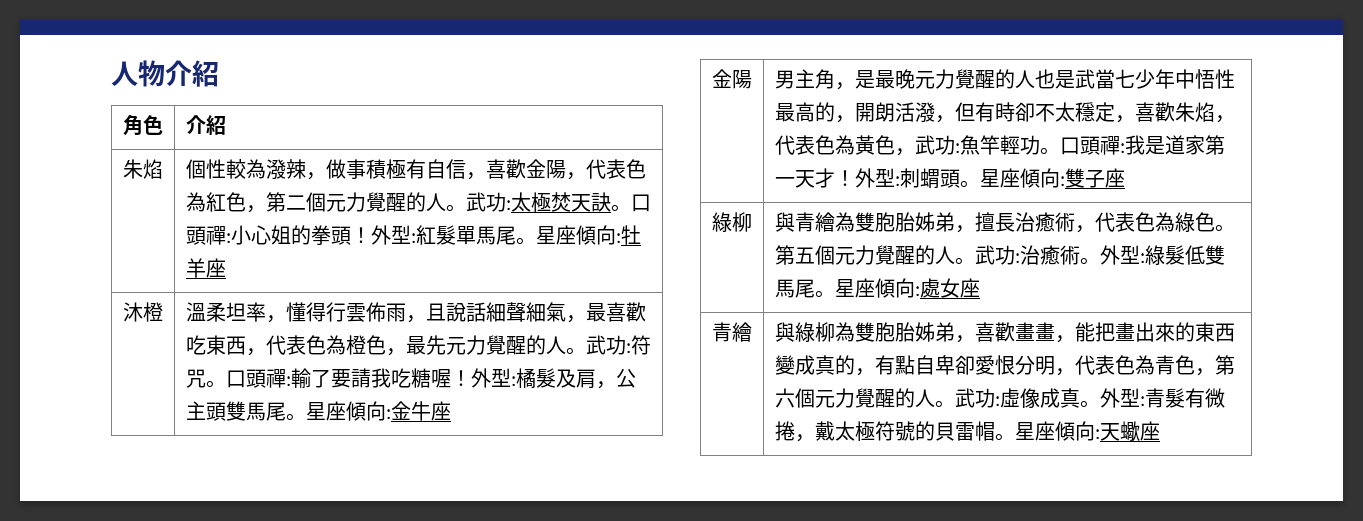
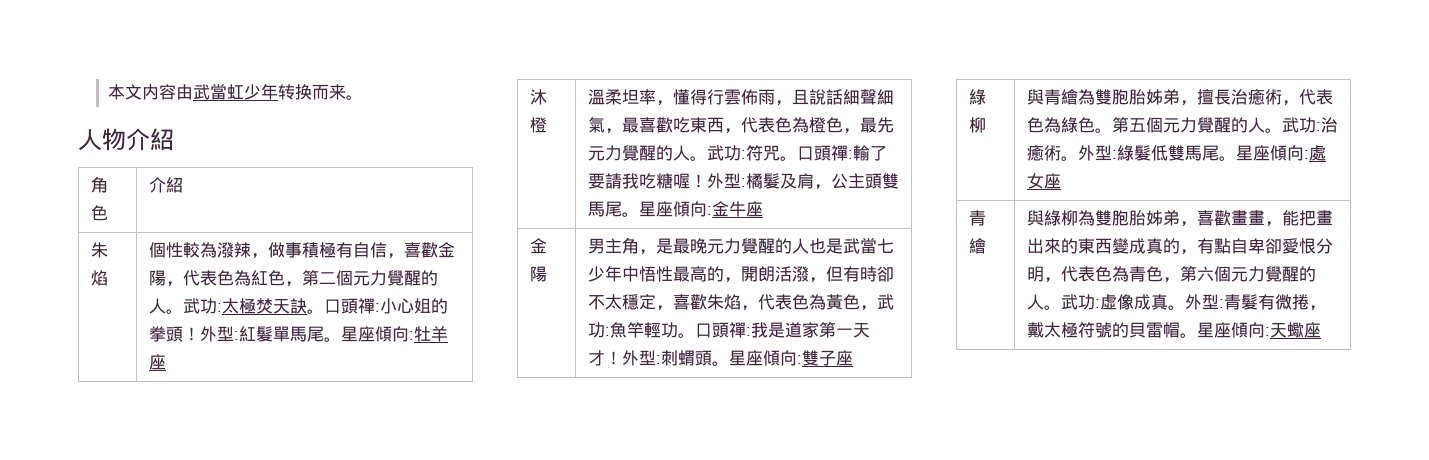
+ 本文内容由武當虹少年转换而来。

